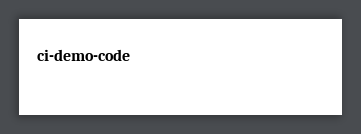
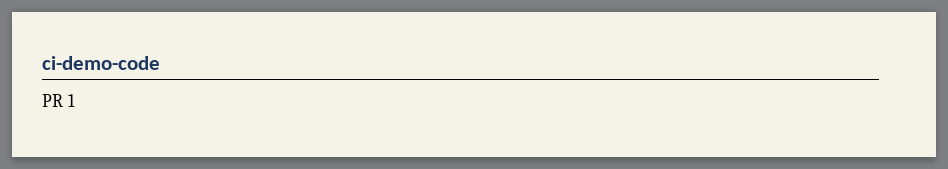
+ PR 1

